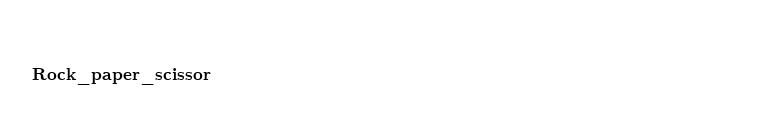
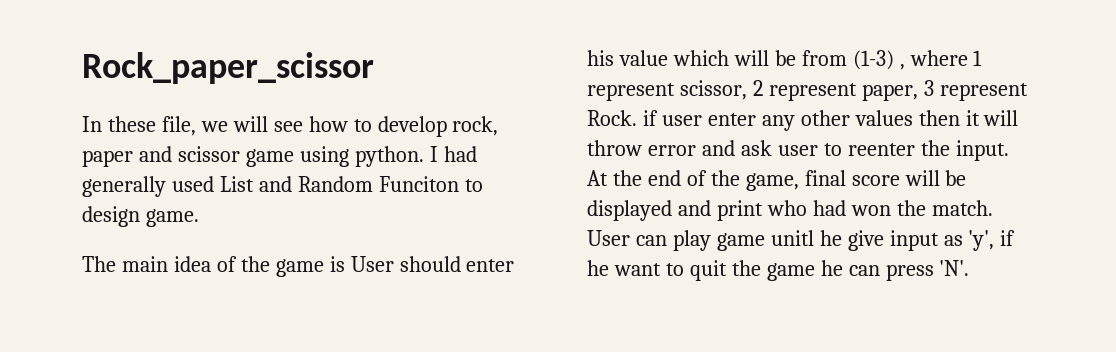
+ In these file, we will see how to develop rock, paper and scissor game using python. I had generally used List and Random Funciton to design game.
+ The main idea of the game is User should enter his value which will be from (1-3) , where 1 represent scissor, 2 represent paper, 3 represent Rock. if user enter any other values then it will throw error and ask user to reenter the input. At the end of the game, final score will be displayed and print who had won the match. User can play game unitl he give input as 'y', if he want to quit the game he can press 'N'.

